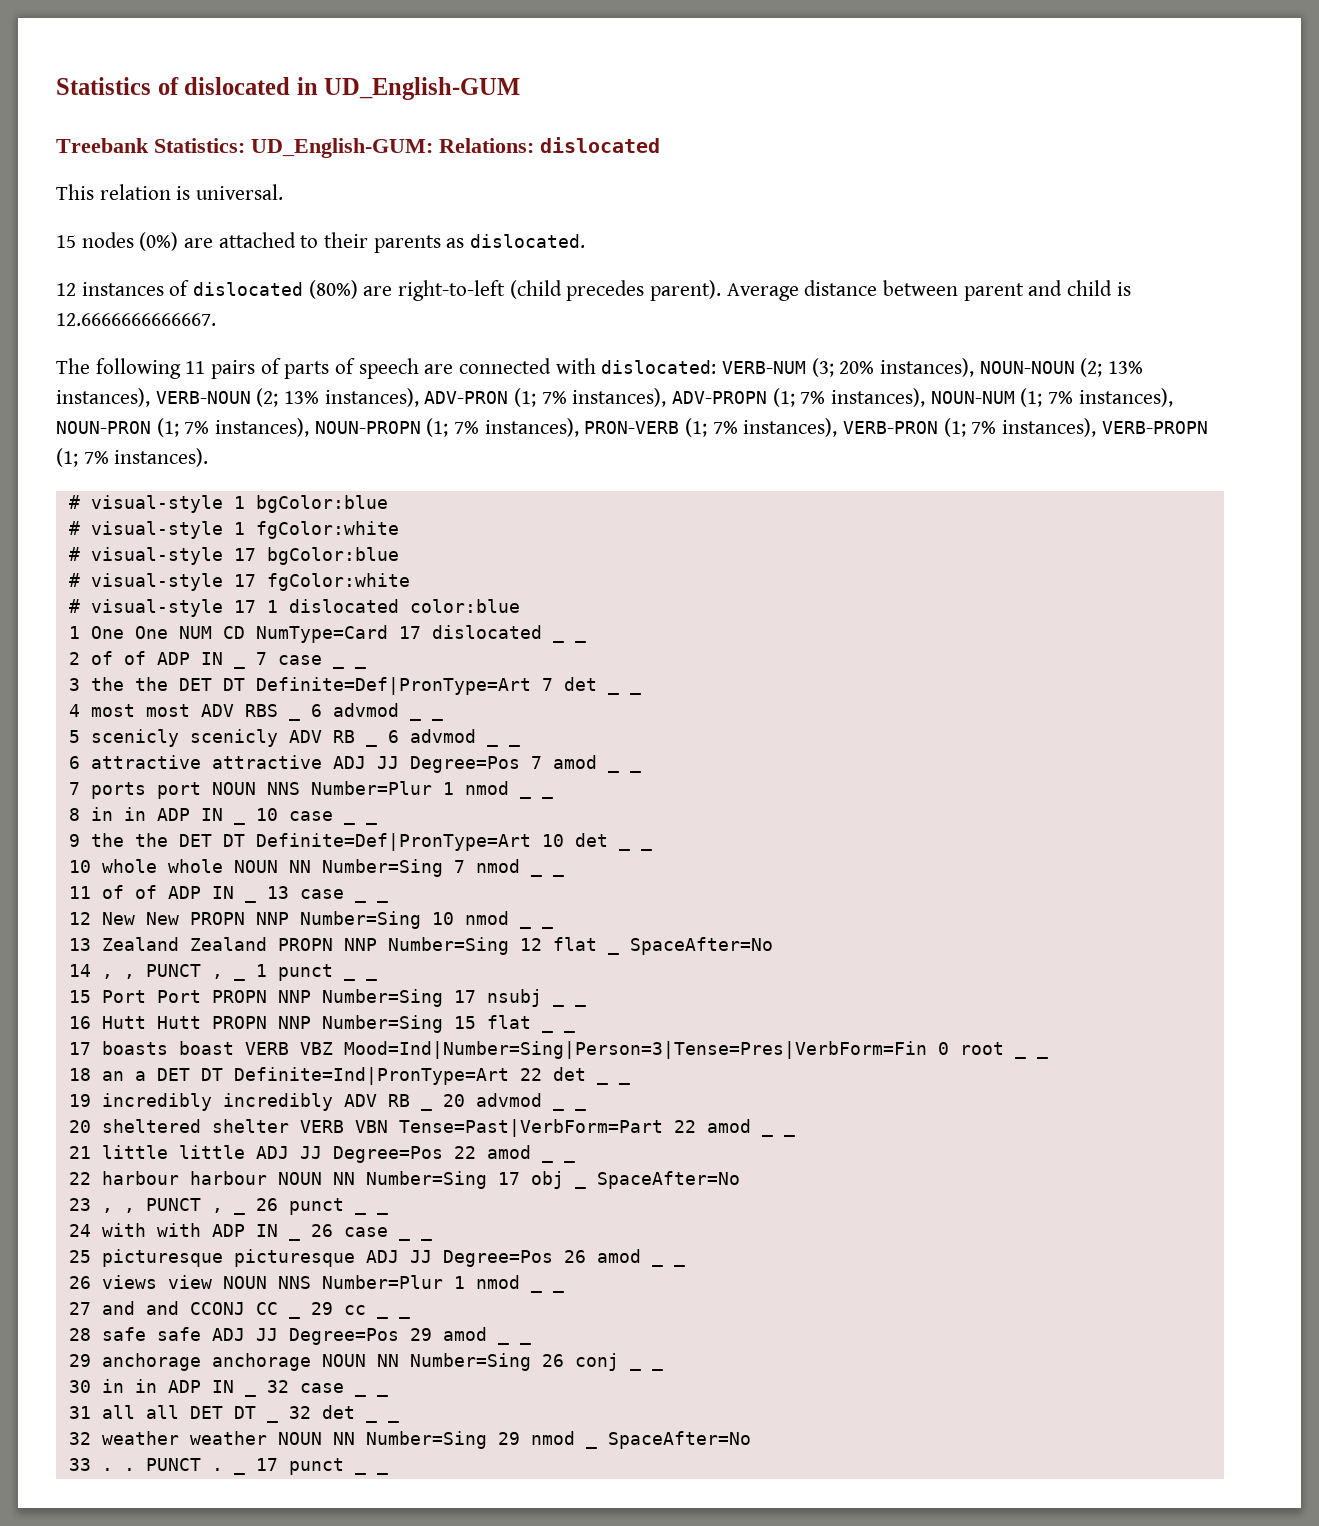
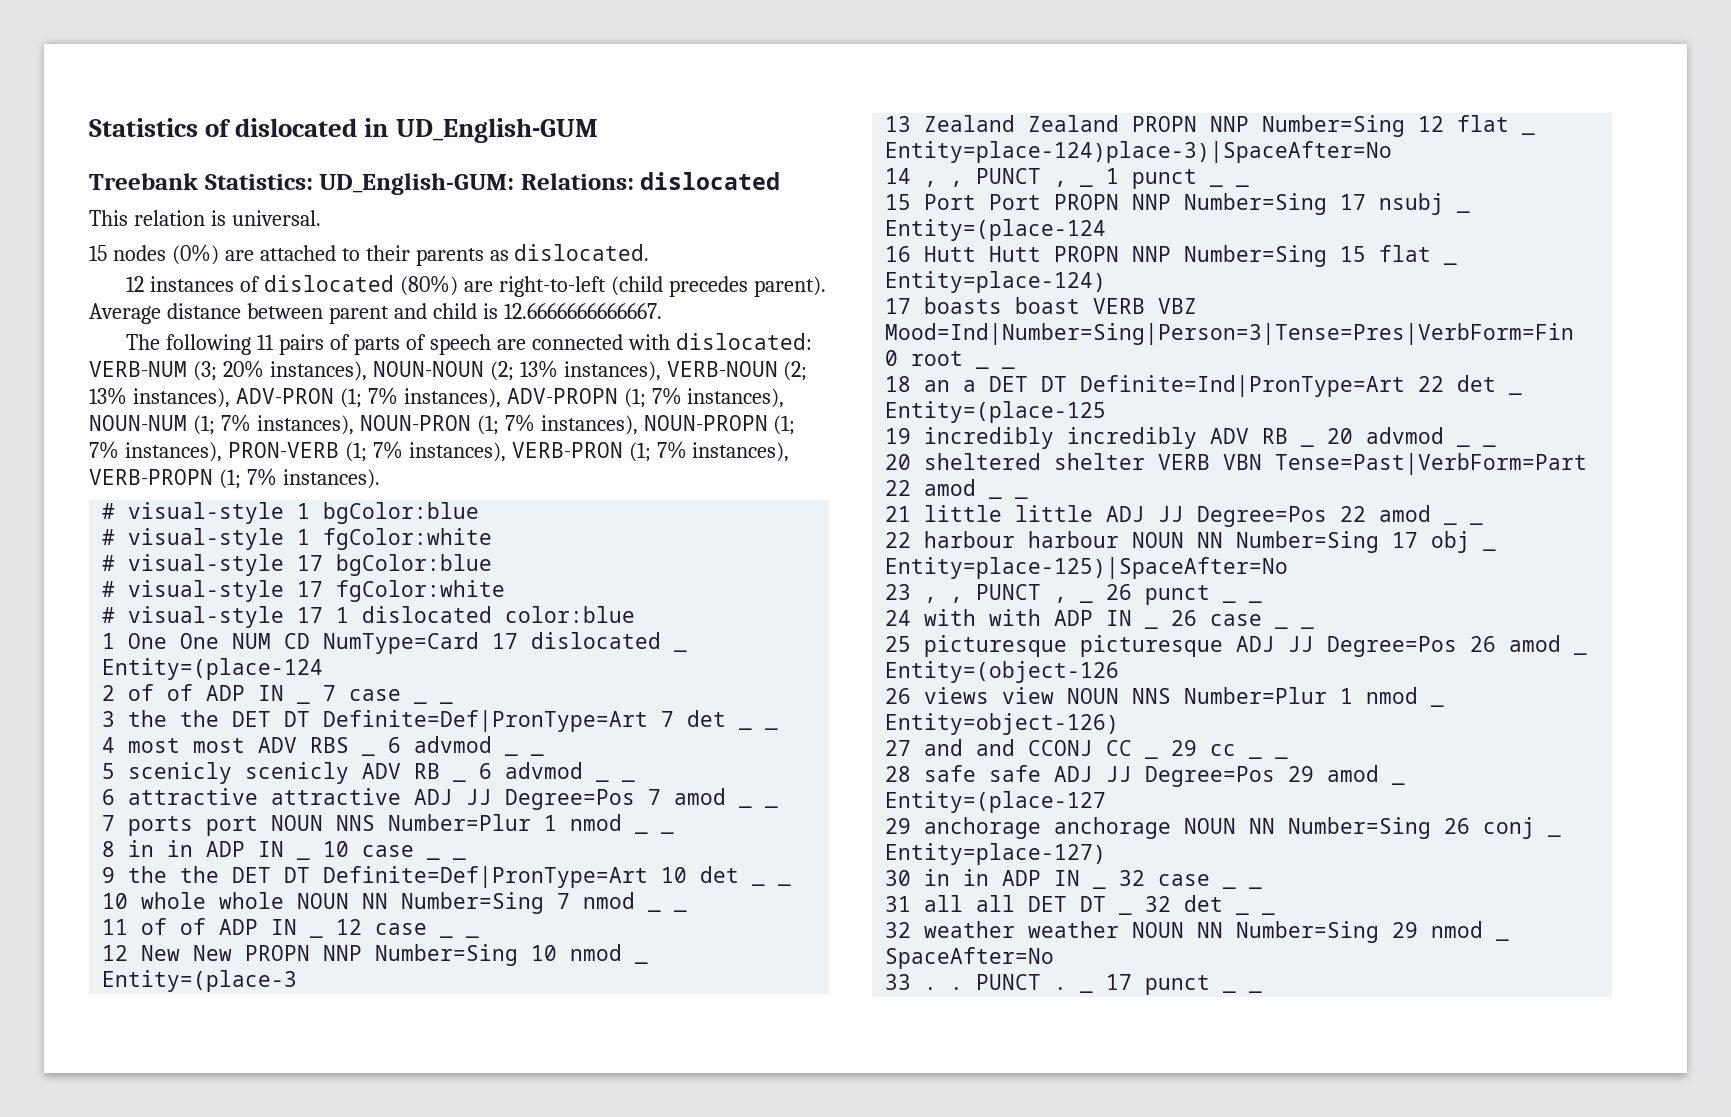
- 1 One One NUM CD NumType=Card 17 dislocated _ _
+ 1 One One NUM CD NumType=Card 17 dislocated _ Entity=(place-124
- 11 of of ADP IN _ 13 case _ _
+ 11 of of ADP IN _ 12 case _ _
- 12 New New PROPN NNP Number=Sing 10 nmod _ _
+ 12 New New PROPN NNP Number=Sing 10 nmod _ Entity=(place-3
- 13 Zealand Zealand PROPN NNP Number=Sing 12 flat _ SpaceAfter=No
+ 13 Zealand Zealand PROPN NNP Number=Sing 12 flat _ Entity=place-124)place-3)|SpaceAfter=No
- 15 Port Port PROPN NNP Number=Sing 17 nsubj _ _
+ 15 Port Port PROPN NNP Number=Sing 17 nsubj _ Entity=(place-124
- 16 Hutt Hutt PROPN NNP Number=Sing 15 flat _ _
+ 16 Hutt Hutt PROPN NNP Number=Sing 15 flat _ Entity=place-124)
- 18 an a DET DT Definite=Ind|PronType=Art 22 det _ _
+ 18 an a DET DT Definite=Ind|PronType=Art 22 det _ Entity=(place-125
- 22 harbour harbour NOUN NN Number=Sing 17 obj _ SpaceAfter=No
+ 22 harbour harbour NOUN NN Number=Sing 17 obj _ Entity=place-125)|SpaceAfter=No
- 25 picturesque picturesque ADJ JJ Degree=Pos 26 amod _ _
+ 25 picturesque picturesque ADJ JJ Degree=Pos 26 amod _ Entity=(object-126
- 26 views view NOUN NNS Number=Plur 1 nmod _ _
+ 26 views view NOUN NNS Number=Plur 1 nmod _ Entity=object-126)
- 28 safe safe ADJ JJ Degree=Pos 29 amod _ _
+ 28 safe safe ADJ JJ Degree=Pos 29 amod _ Entity=(place-127
- 29 anchorage anchorage NOUN NN Number=Sing 26 conj _ _
+ 29 anchorage anchorage NOUN NN Number=Sing 26 conj _ Entity=place-127)

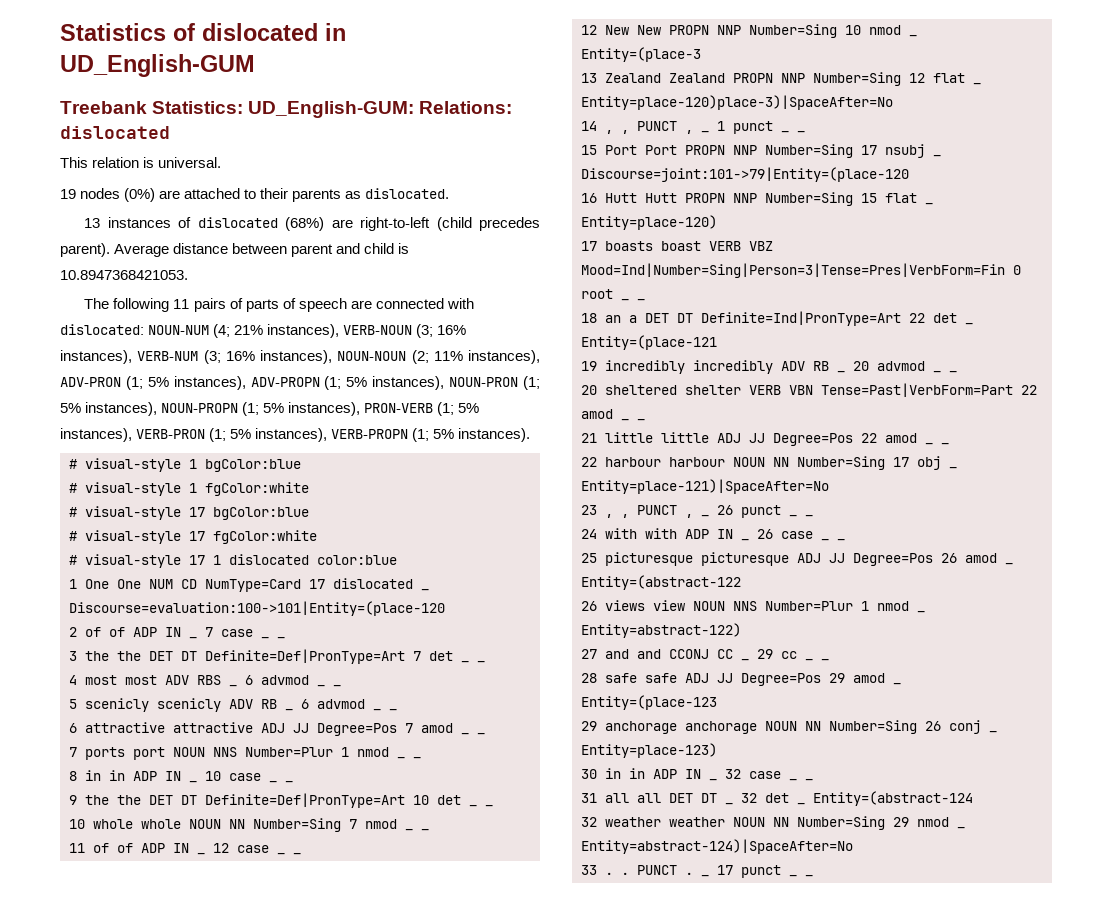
- 15 nodes (0%) are attached to their parents as dislocated.
+ 19 nodes (0%) are attached to their parents as dislocated.
- 12 instances of dislocated (80%) are right-to-left (child precedes parent).
+ 13 instances of dislocated (68%) are right-to-left (child precedes parent).
- Average distance between parent and child is 12.6666666666667.
+ Average distance between parent and child is 10.8947368421053.
- The following 11 pairs of parts of speech are connected with dislocated: VERB-NUM (3; 20% instances), NOUN-NOUN (2; 13% instances), VERB-NOUN (2; 13% instances), ADV-PRON (1; 7% instances), ADV-PROPN (1; 7% instances), NOUN-NUM (1; 7% instances), NOUN-PRON (1; 7% instances), NOUN-PROPN (1; 7% instances), PRON-VERB (1; 7% instances), VERB-PRON (1; 7% instances), VERB-PROPN (1; 7% instances).
+ The following 11 pairs of parts of speech are connected with dislocated: NOUN-NUM (4; 21% instances), VERB-NOUN (3; 16% instances), VERB-NUM (3; 16% instances), NOUN-NOUN (2; 11% instances), ADV-PRON (1; 5% instances), ADV-PROPN (1; 5% instances), NOUN-PRON (1; 5% instances), NOUN-PROPN (1; 5% instances), PRON-VERB (1; 5% instances), VERB-PRON (1; 5% instances), VERB-PROPN (1; 5% instances).
- 1 One One NUM CD NumType=Card 17 dislocated _ Entity=(place-124
+ 1 One One NUM CD NumType=Card 17 dislocated _ Discourse=evaluation:100->101|Entity=(place-120
- 13 Zealand Zealand PROPN NNP Number=Sing 12 flat _ Entity=place-124)place-3)|SpaceAfter=No
+ 13 Zealand Zealand PROPN NNP Number=Sing 12 flat _ Entity=place-120)place-3)|SpaceAfter=No
- 15 Port Port PROPN NNP Number=Sing 17 nsubj _ Entity=(place-124
+ 15 Port Port PROPN NNP Number=Sing 17 nsubj _ Discourse=joint:101->79|Entity=(place-120
- 16 Hutt Hutt PROPN NNP Number=Sing 15 flat _ Entity=place-124)
+ 16 Hutt Hutt PROPN NNP Number=Sing 15 flat _ Entity=place-120)
- 18 an a DET DT Definite=Ind|PronType=Art 22 det _ Entity=(place-125
+ 18 an a DET DT Definite=Ind|PronType=Art 22 det _ Entity=(place-121
- 22 harbour harbour NOUN NN Number=Sing 17 obj _ Entity=place-125)|SpaceAfter=No
+ 22 harbour harbour NOUN NN Number=Sing 17 obj _ Entity=place-121)|SpaceAfter=No
- 25 picturesque picturesque ADJ JJ Degree=Pos 26 amod _ Entity=(object-126
+ 25 picturesque picturesque ADJ JJ Degree=Pos 26 amod _ Entity=(abstract-122
- 26 views view NOUN NNS Number=Plur 1 nmod _ Entity=object-126)
+ 26 views view NOUN NNS Number=Plur 1 nmod _ Entity=abstract-122)
- 28 safe safe ADJ JJ Degree=Pos 29 amod _ Entity=(place-127
+ 28 safe safe ADJ JJ Degree=Pos 29 amod _ Entity=(place-123
- 29 anchorage anchorage NOUN NN Number=Sing 26 conj _ Entity=place-127)
+ 29 anchorage anchorage NOUN NN Number=Sing 26 conj _ Entity=place-123)
- 31 all all DET DT _ 32 det _ _
+ 31 all all DET DT _ 32 det _ Entity=(abstract-124
- 32 weather weather NOUN NN Number=Sing 29 nmod _ SpaceAfter=No
+ 32 weather weather NOUN NN Number=Sing 29 nmod _ Entity=abstract-124)|SpaceAfter=No

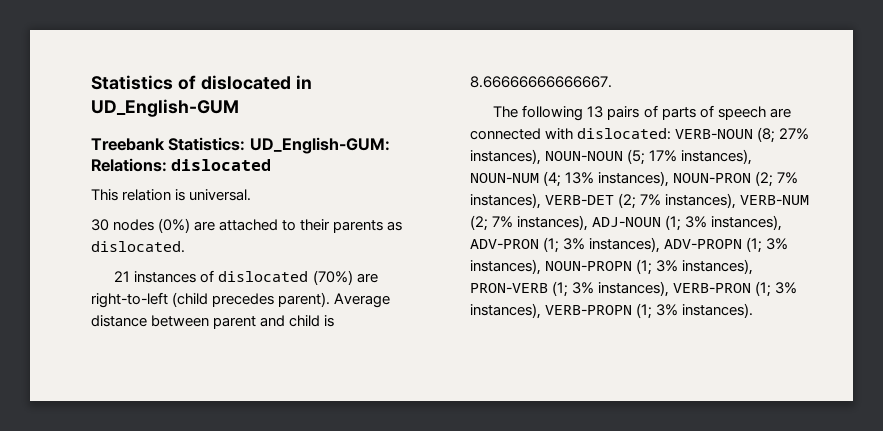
- 19 nodes (0%) are attached to their parents as dislocated.
+ 30 nodes (0%) are attached to their parents as dislocated.
- 13 instances of dislocated (68%) are right-to-left (child precedes parent).
+ 21 instances of dislocated (70%) are right-to-left (child precedes parent).
- Average distance between parent and child is 10.8947368421053.
+ Average distance between parent and child is 8.66666666666667.
- The following 11 pairs of parts of speech are connected with dislocated: NOUN-NUM (4; 21% instances), VERB-NOUN (3; 16% instances), VERB-NUM (3; 16% instances), NOUN-NOUN (2; 11% instances), ADV-PRON (1; 5% instances), ADV-PROPN (1; 5% instances), NOUN-PRON (1; 5% instances), NOUN-PROPN (1; 5% instances), PRON-VERB (1; 5% instances), VERB-PRON (1; 5% instances), VERB-PROPN (1; 5% instances).
+ The following 13 pairs of parts of speech are connected with dislocated: VERB-NOUN (8; 27% instances), NOUN-NOUN (5; 17% instances), NOUN-NUM (4; 13% instances), NOUN-PRON (2; 7% instances), VERB-DET (2; 7% instances), VERB-NUM (2; 7% instances), ADJ-NOUN (1; 3% instances), ADV-PRON (1; 3% instances), ADV-PROPN (1; 3% instances), NOUN-PROPN (1; 3% instances), PRON-VERB (1; 3% instances), VERB-PRON (1; 3% instances), VERB-PROPN (1; 3% instances).
- # visual-style 1 bgColor:blue
- # visual-style 1 fgColor:white
- # visual-style 17 bgColor:blue
- # visual-style 17 fgColor:white
- # visual-style 17 1 dislocated color:blue
- 1 One One NUM CD NumType=Card 17 dislocated _ Discourse=evaluation:100->101|Entity=(place-120
- 2 of of ADP IN _ 7 case _ _
- 3 the the DET DT Definite=Def|PronType=Art 7 det _ _
- 4 most most ADV RBS _ 6 advmod _ _
- 5 scenicly scenicly ADV RB _ 6 advmod _ _
- 6 attractive attractive ADJ JJ Degree=Pos 7 amod _ _
- 7 ports port NOUN NNS Number=Plur 1 nmod _ _
- 8 in in ADP IN _ 10 case _ _
- 9 the the DET DT Definite=Def|PronType=Art 10 det _ _
- 10 whole whole NOUN NN Number=Sing 7 nmod _ _
- 11 of of ADP IN _ 12 case _ _
- 12 New New PROPN NNP Number=Sing 10 nmod _ Entity=(place-3
- 13 Zealand Zealand PROPN NNP Number=Sing 12 flat _ Entity=place-120)place-3)|SpaceAfter=No
- 14 , , PUNCT , _ 1 punct _ _
- 15 Port Port PROPN NNP Number=Sing 17 nsubj _ Discourse=joint:101->79|Entity=(place-120
- 16 Hutt Hutt PROPN NNP Number=Sing 15 flat _ Entity=place-120)
- 17 boasts boast VERB VBZ Mood=Ind|Number=Sing|Person=3|Tense=Pres|VerbForm=Fin 0 root _ _
- 18 an a DET DT Definite=Ind|PronType=Art 22 det _ Entity=(place-121
- 19 incredibly incredibly ADV RB _ 20 advmod _ _
- 20 sheltered shelter VERB VBN Tense=Past|VerbForm=Part 22 amod _ _
- 21 little little ADJ JJ Degree=Pos 22 amod _ _
- 22 harbour harbour NOUN NN Number=Sing 17 obj _ Entity=place-121)|SpaceAfter=No
- 23 , , PUNCT , _ 26 punct _ _
- 24 with with ADP IN _ 26 case _ _
- 25 picturesque picturesque ADJ JJ Degree=Pos 26 amod _ Entity=(abstract-122
- 26 views view NOUN NNS Number=Plur 1 nmod _ Entity=abstract-122)
- 27 and and CCONJ CC _ 29 cc _ _
- 28 safe safe ADJ JJ Degree=Pos 29 amod _ Entity=(place-123
- 29 anchorage anchorage NOUN NN Number=Sing 26 conj _ Entity=place-123)
- 30 in in ADP IN _ 32 case _ _
- 31 all all DET DT _ 32 det _ Entity=(abstract-124
- 32 weather weather NOUN NN Number=Sing 29 nmod _ Entity=abstract-124)|SpaceAfter=No
- 33 . . PUNCT . _ 17 punct _ _

